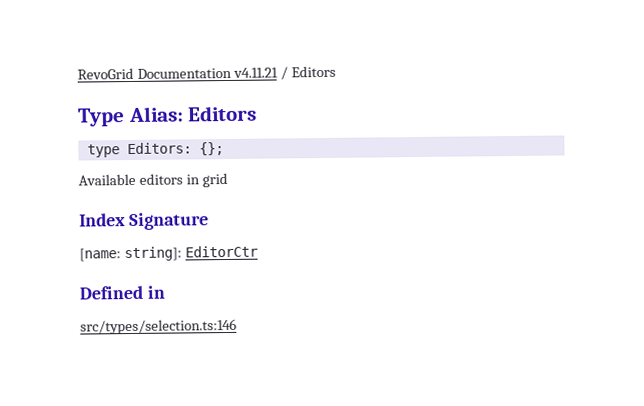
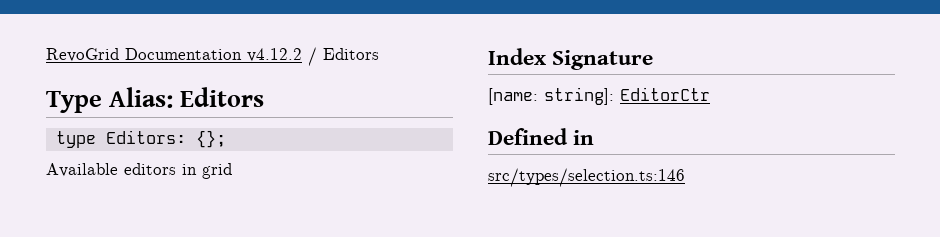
- RevoGrid Documentation v4.11.21 / Editors
+ RevoGrid Documentation v4.12.2 / Editors

